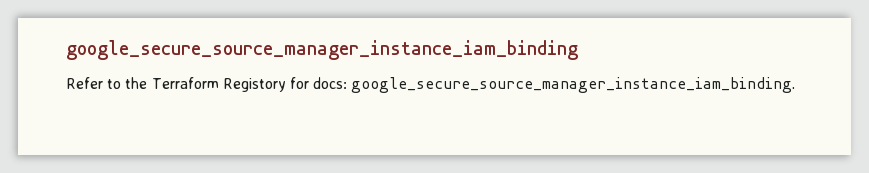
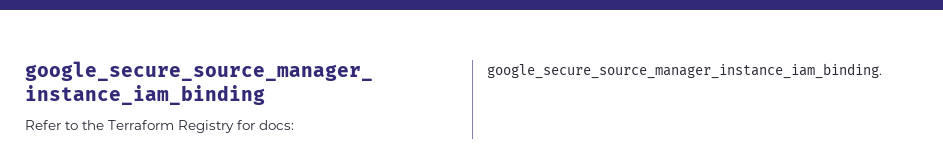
- Refer to the Terraform Registory for docs: google_secure_source_manager_instance_iam_binding.
+ Refer to the Terraform Registry for docs: google_secure_source_manager_instance_iam_binding.

